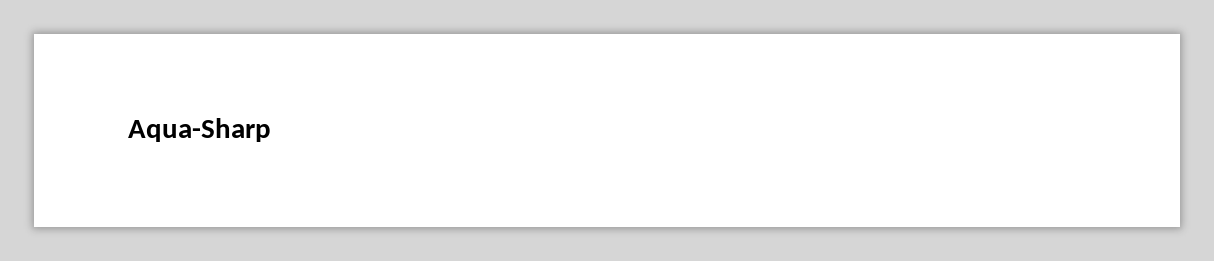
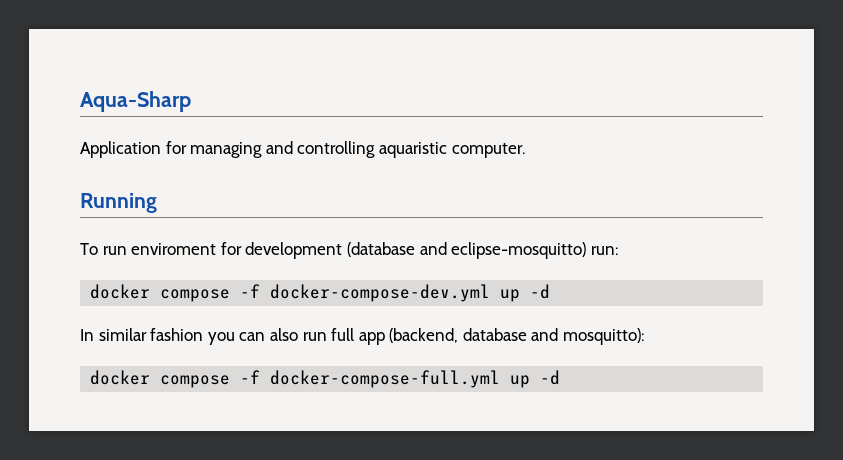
+ Application for managing and controlling aquaristic computer.
+ Running
+ To run enviroment for development (database and eclipse-mosquitto) run:
+ docker compose -f docker-compose-dev.yml up -d
+ In similar fashion you can also run full app (backend, database and mosquitto):
+ docker compose -f docker-compose-full.yml up -d

